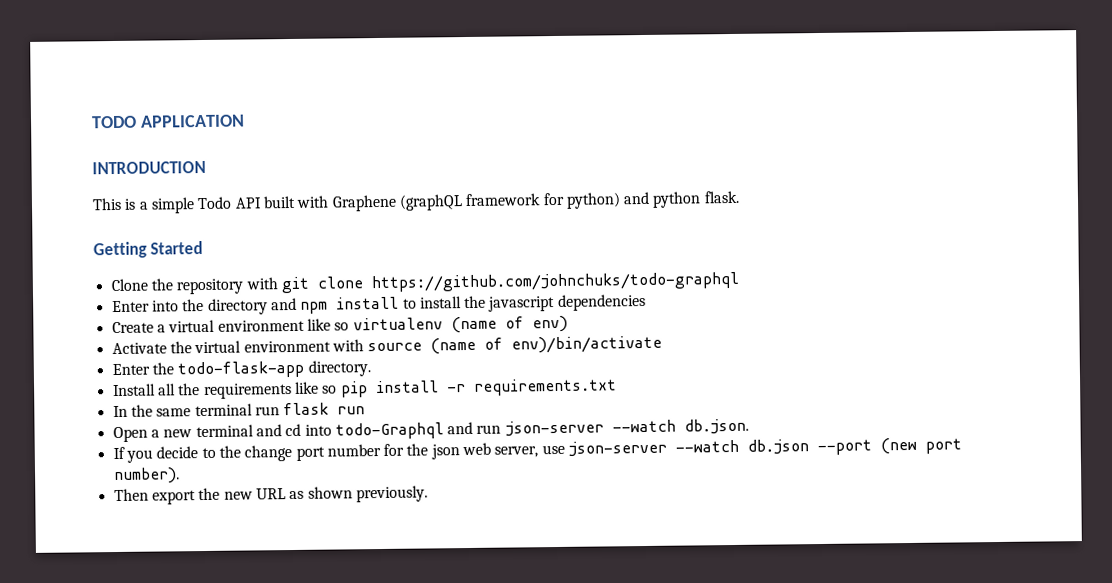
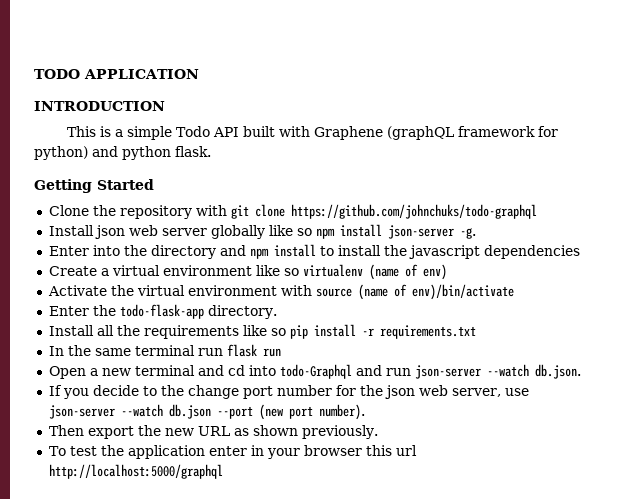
+ Install json web server globally like so npm install json-server -g.
+ To test the application enter in your browser this url http://localhost:5000/graphql

